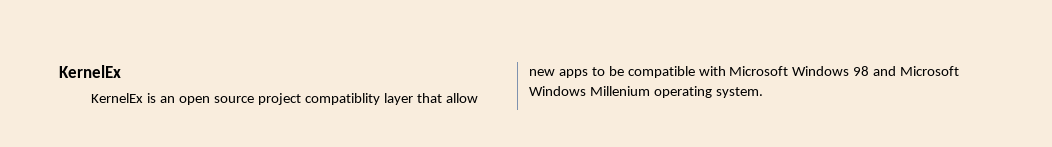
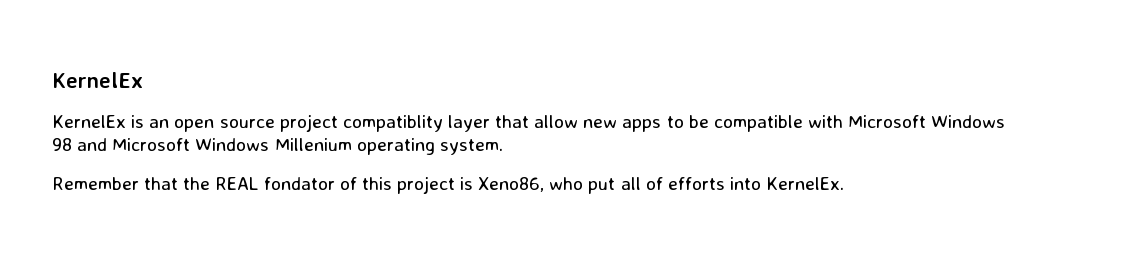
+ Remember that the REAL fondator of this project is Xeno86, who put all of efforts into KernelEx.

